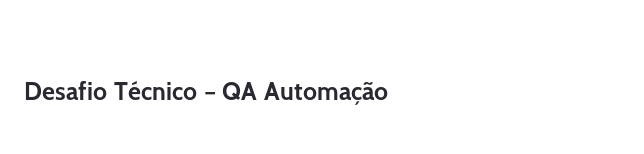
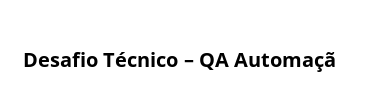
- Desafio Técnico – QA Automação
+ Desafio Técnico – QA Automaçã

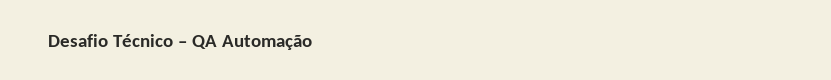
- Desafio Técnico – QA Automaçã
+ Desafio Técnico – QA Automação

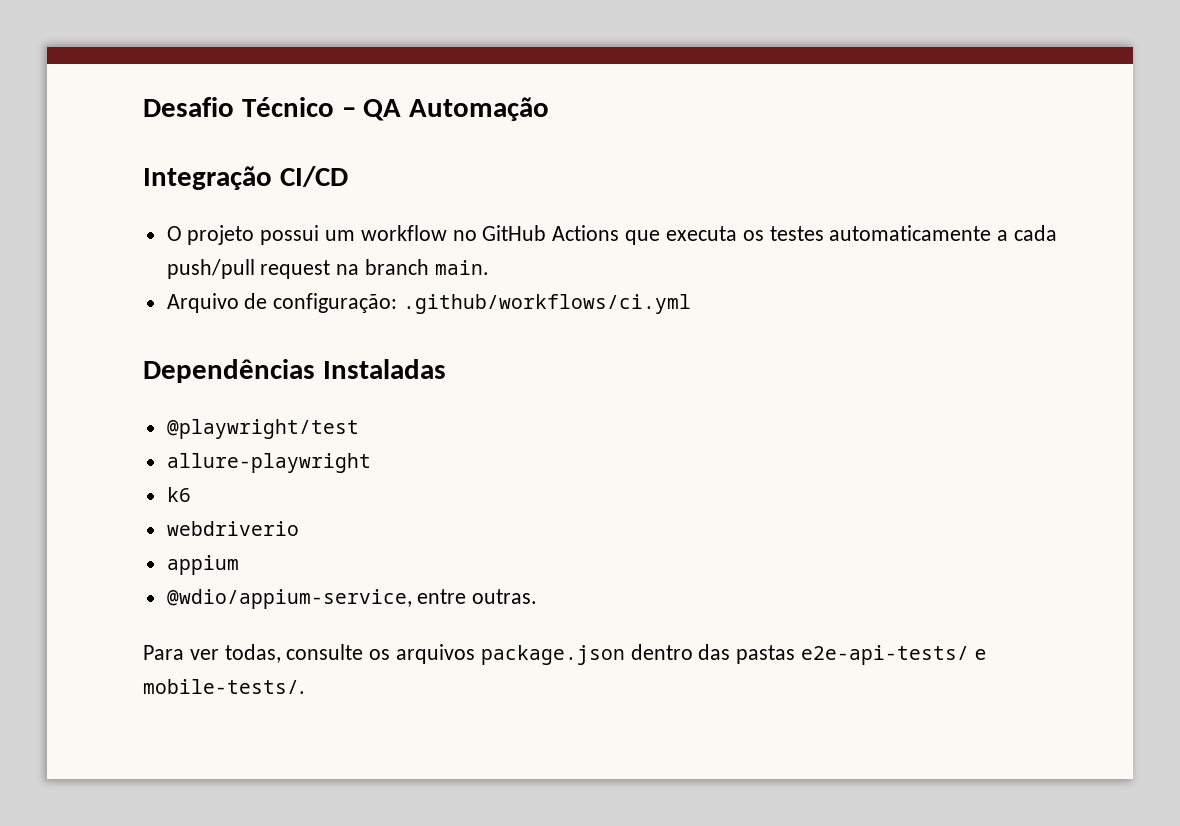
+ Integração CI/CD
+ O projeto possui um workflow no GitHub Actions que executa os testes automaticamente a cada push/pull request na branch main.
+ Arquivo de configuração: .github/workflows/ci.yml
+ Dependências Instaladas
+ @playwright/test
+ allure-playwright
+ k6
+ webdriverio
+ appium
+ @wdio/appium-service, entre outras.
+ Para ver todas, consulte os arquivos package.json dentro das pastas e2e-api-tests/ e mobile-tests/.

